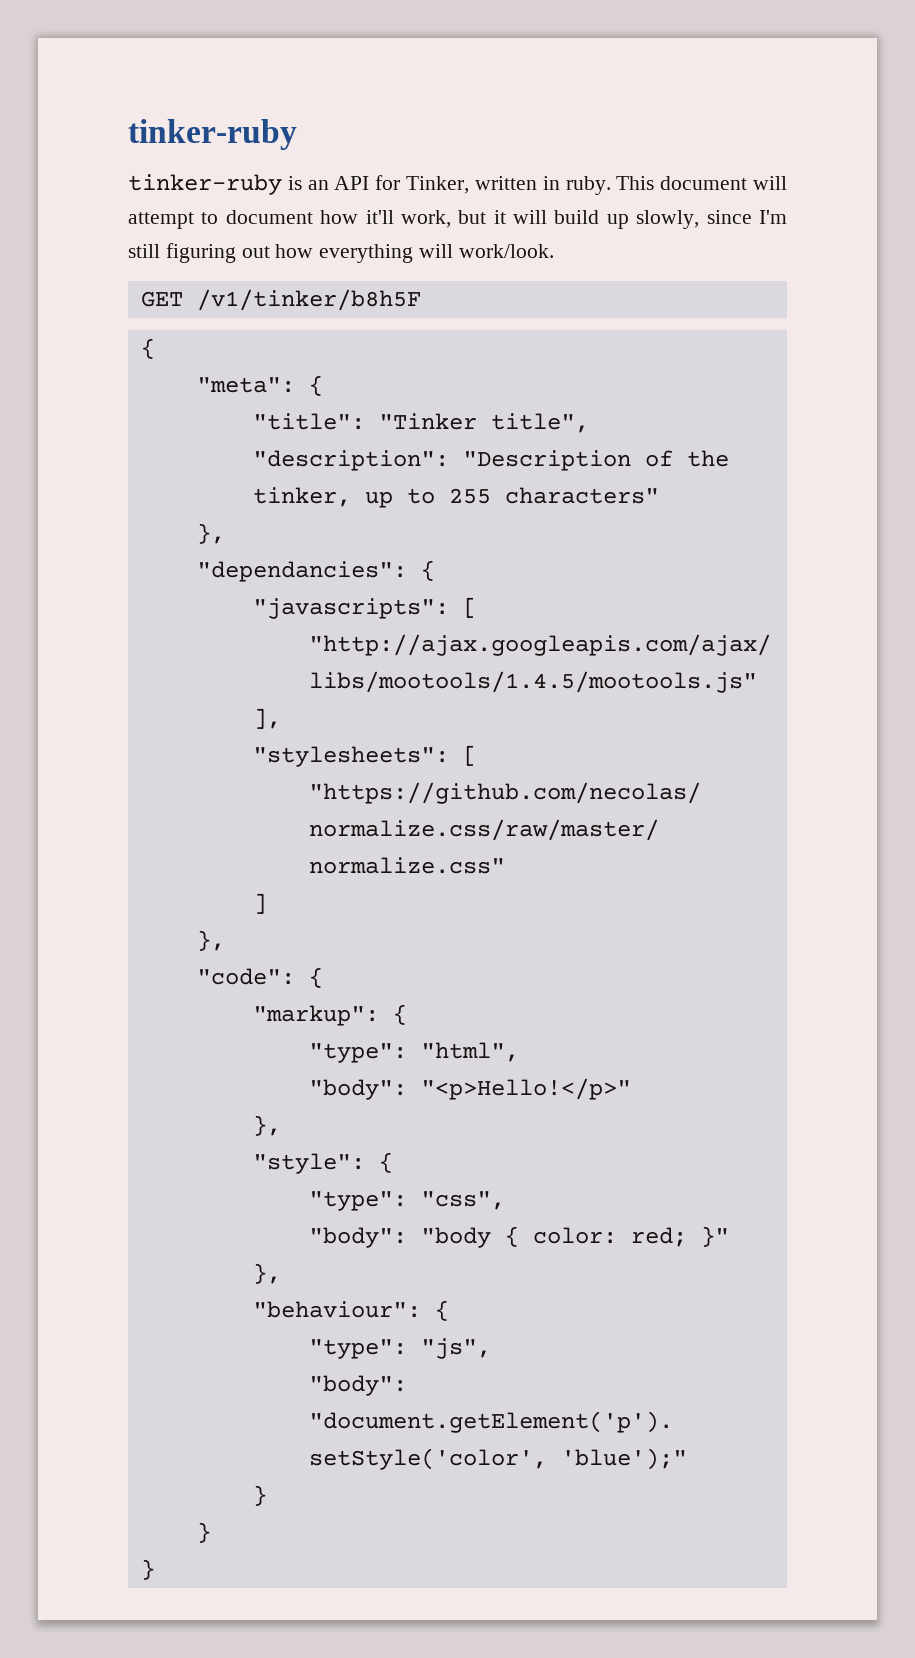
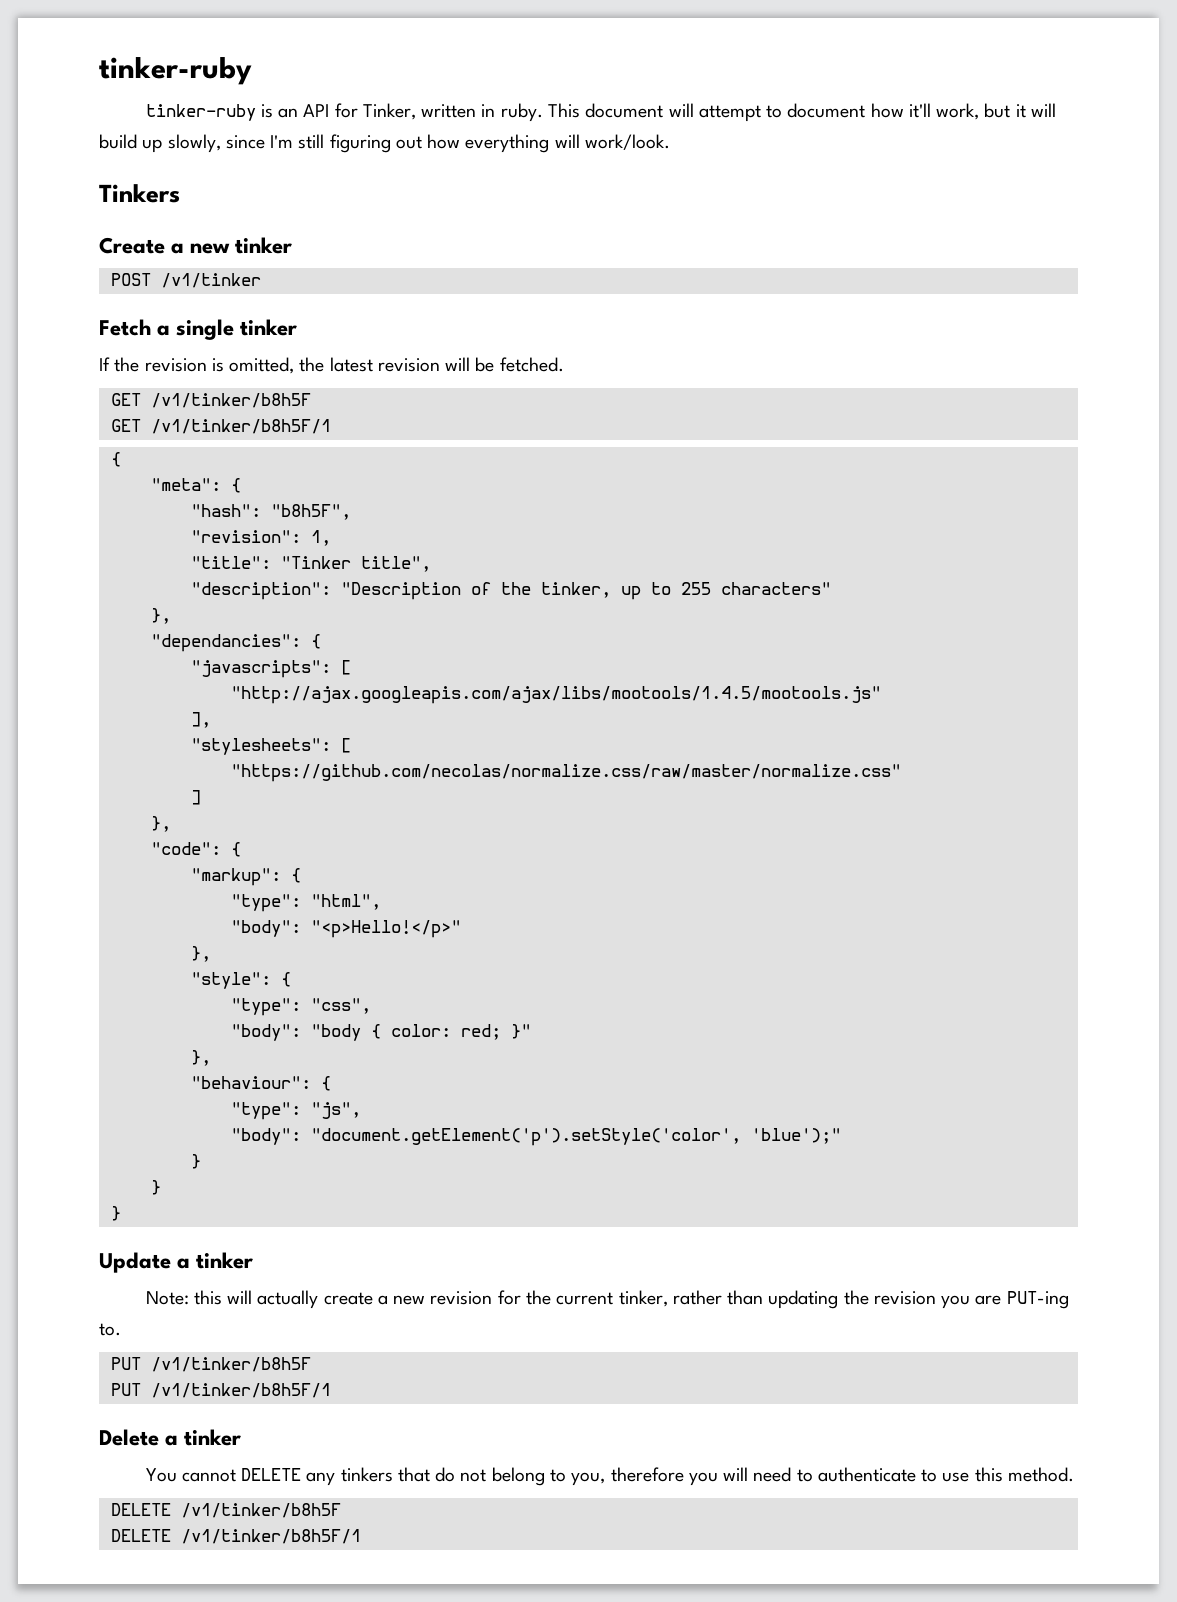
+ Tinkers
+ Create a new tinker
+ POST /v1/tinker
+ Fetch a single tinker
+ If the revision is omitted, the latest revision will be fetched.
+ GET /v1/tinker/b8h5F/1
+ "hash": "b8h5F",
+ "revision": 1,
+ Update a tinker
+ Note: this will actually create a new revision for the current tinker, rather than updating the revision you are PUT-ing to.
+ PUT /v1/tinker/b8h5F
+ PUT /v1/tinker/b8h5F/1
+ Delete a tinker
+ You cannot DELETE any tinkers that do not belong to you, therefore you will need to authenticate to use this method.
+ DELETE /v1/tinker/b8h5F
+ DELETE /v1/tinker/b8h5F/1

